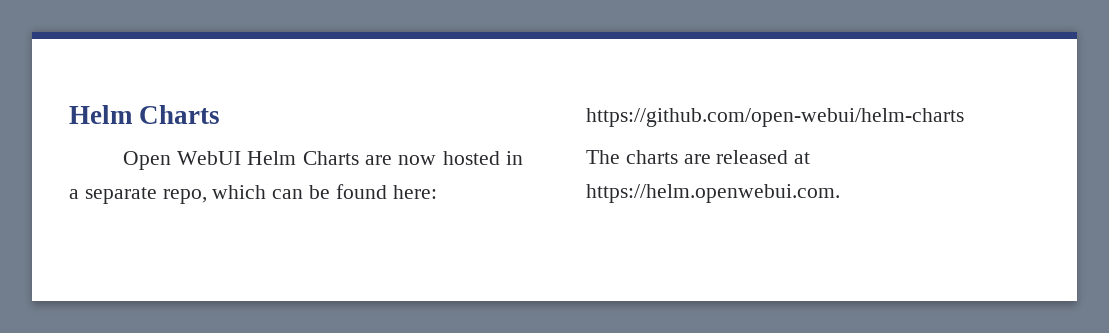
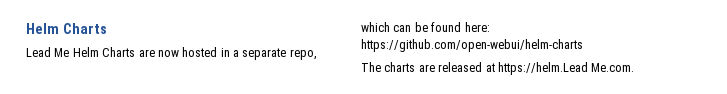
- Open WebUI Helm Charts are now hosted in a separate repo, which can be found here: https://github.com/open-webui/helm-charts
+ Lead Me Helm Charts are now hosted in a separate repo, which can be found here: https://github.com/open-webui/helm-charts
- The charts are released at https://helm.openwebui.com.
+ The charts are released at https://helm.Lead Me.com.

